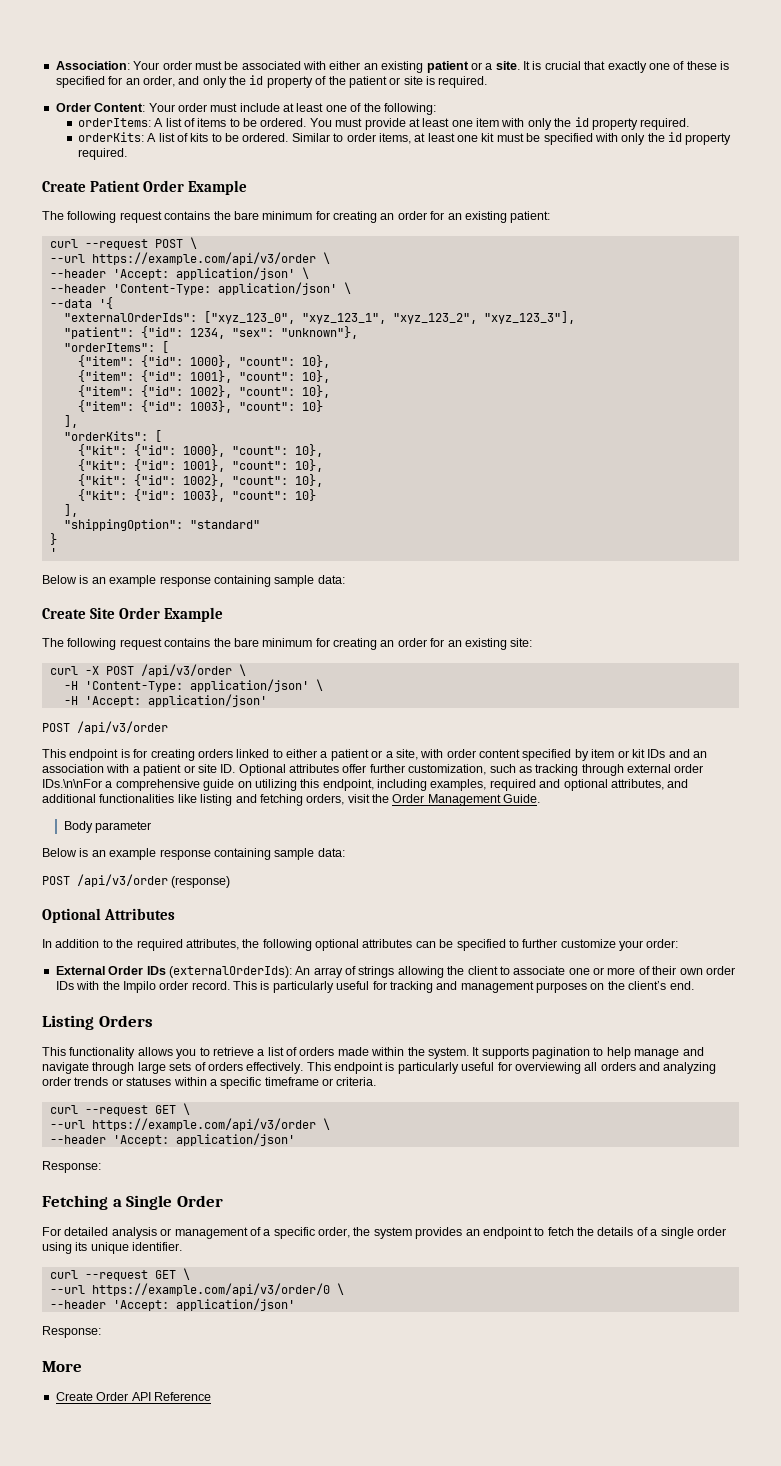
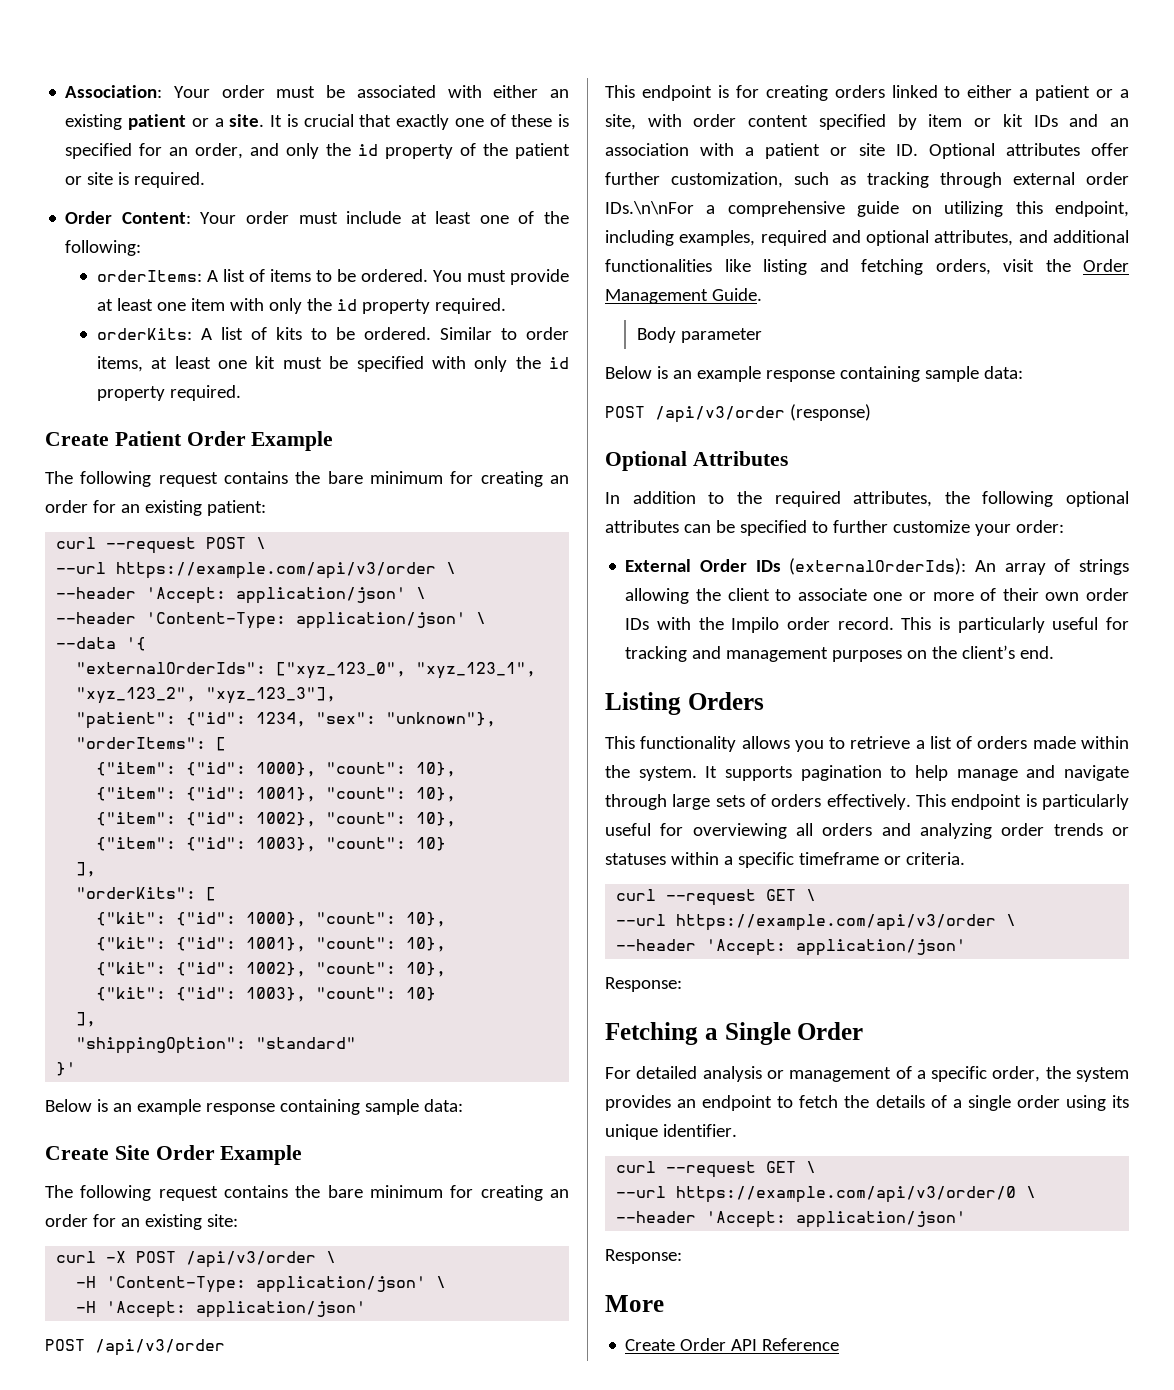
- }
- '
+ }'

